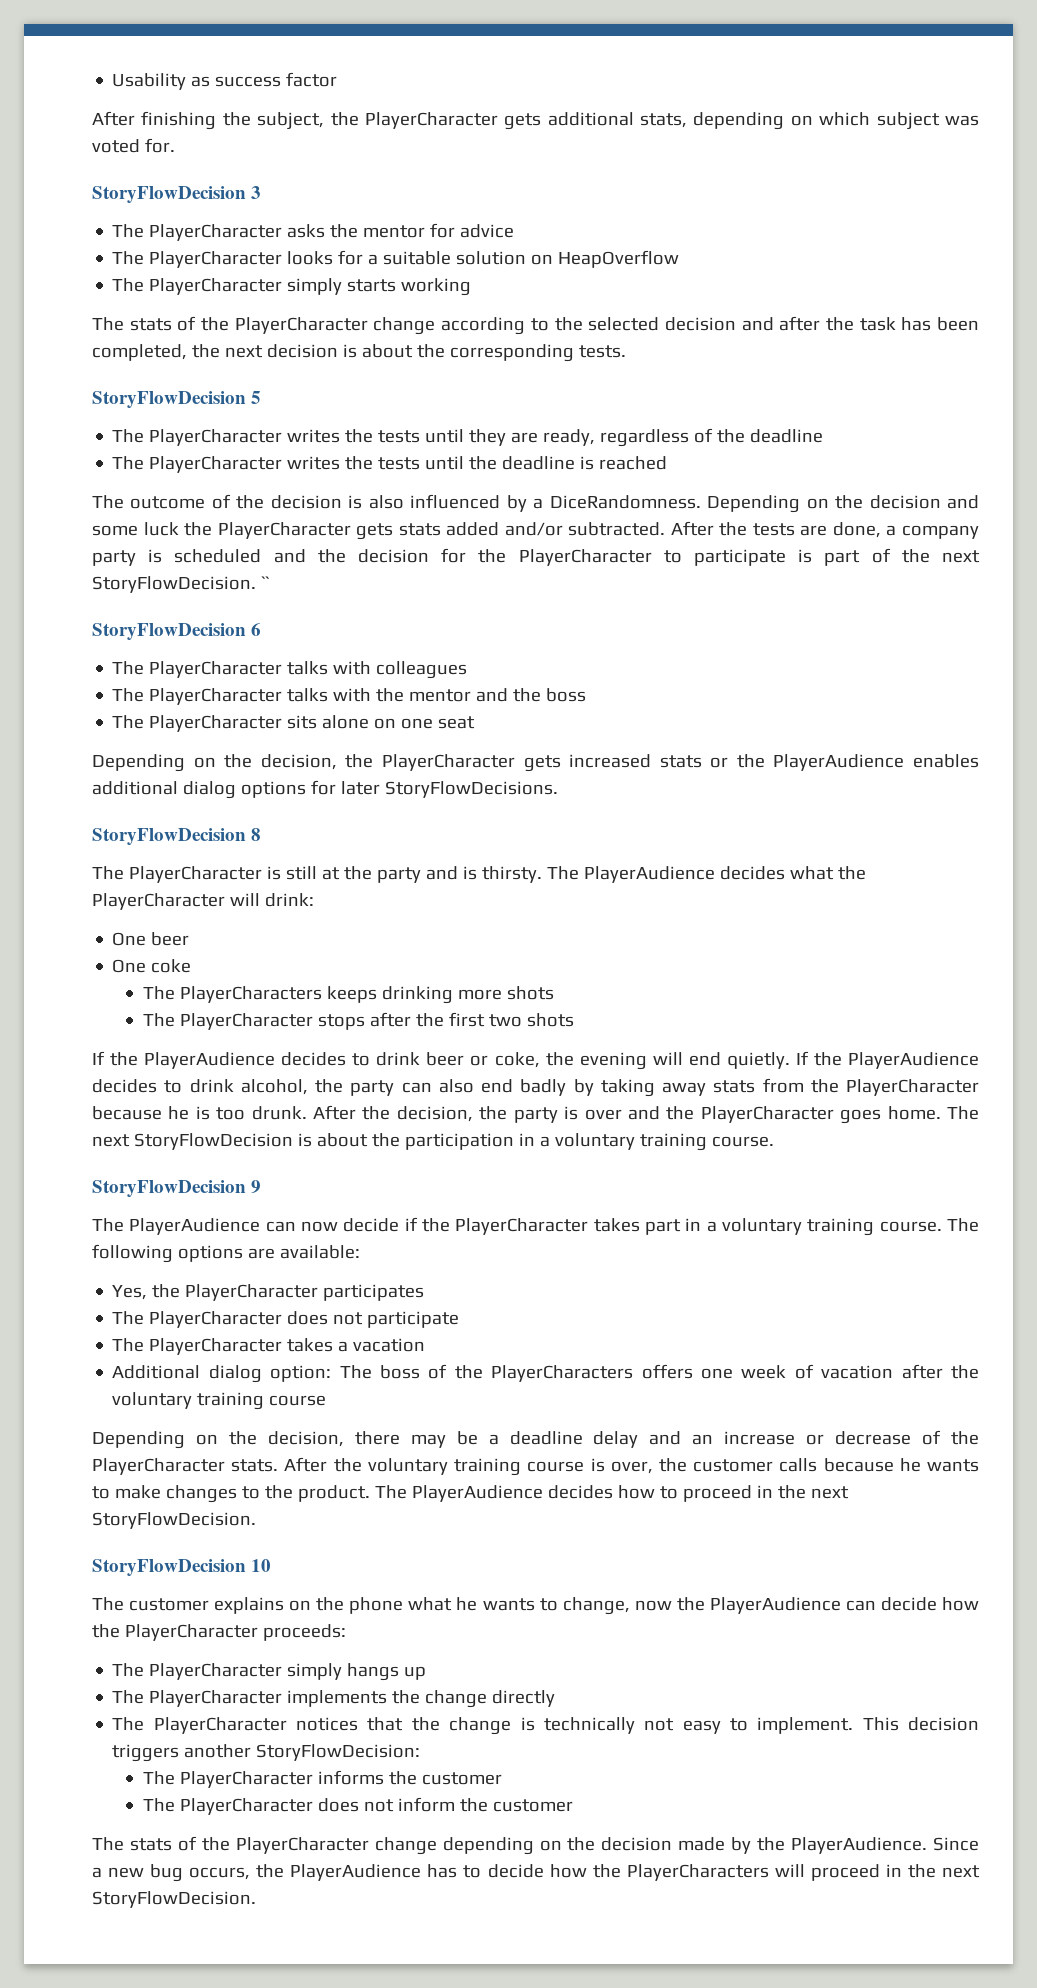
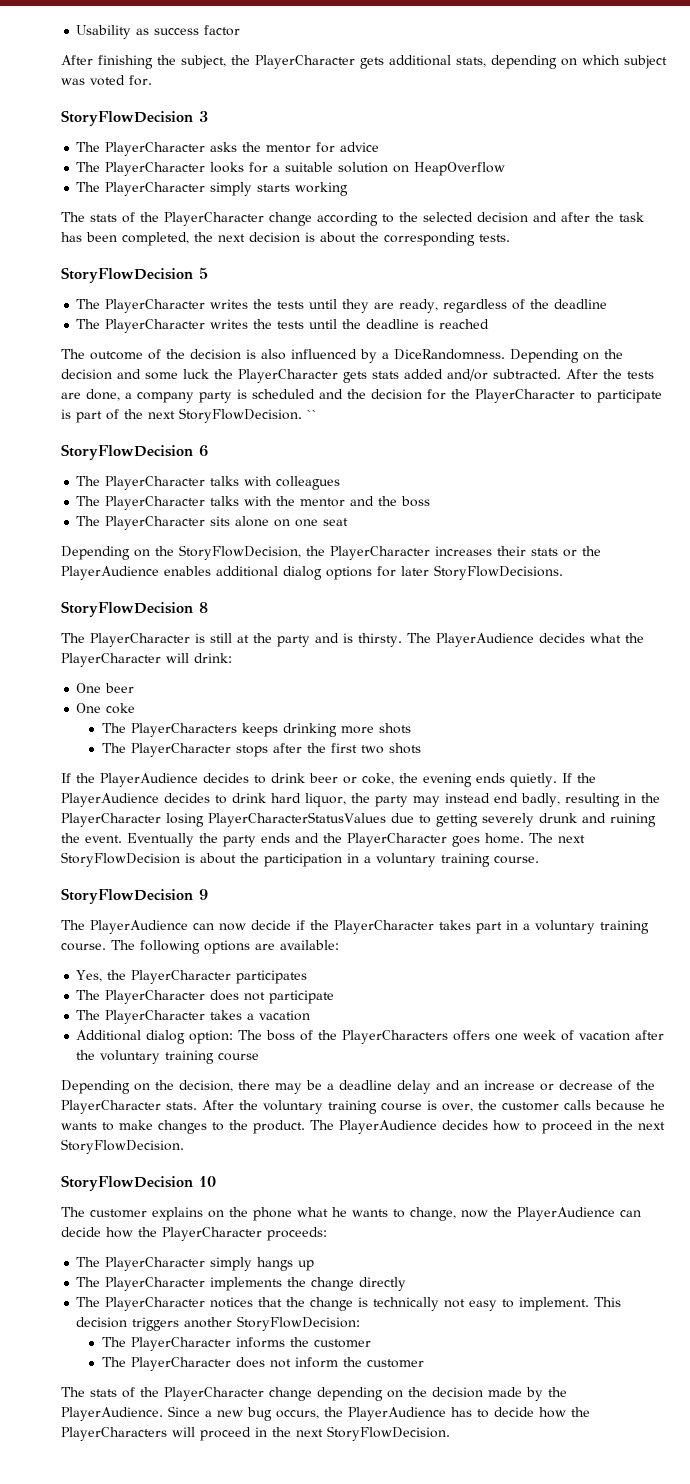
- Depending on the decision, the PlayerCharacter gets increased stats or the PlayerAudience enables additional dialog options for later StoryFlowDecisions.
+ Depending on the StoryFlowDecision, the PlayerCharacter increases their stats or the PlayerAudience enables additional dialog options for later StoryFlowDecisions.
- If the PlayerAudience decides to drink beer or coke, the evening will end quietly.
+ If the PlayerAudience decides to drink beer or coke, the evening ends quietly.
- If the PlayerAudience decides to drink alcohol, the party can also end badly by taking away stats from the PlayerCharacter because he is too drunk. After the decision, the party is over and the PlayerCharacter goes home.
+ If the PlayerAudience decides to drink hard liquor, the party may instead end badly, resulting in the PlayerCharacter losing PlayerCharacterStatusValues due to getting severely drunk and ruining the event. Eventually the party ends and the PlayerCharacter goes home.

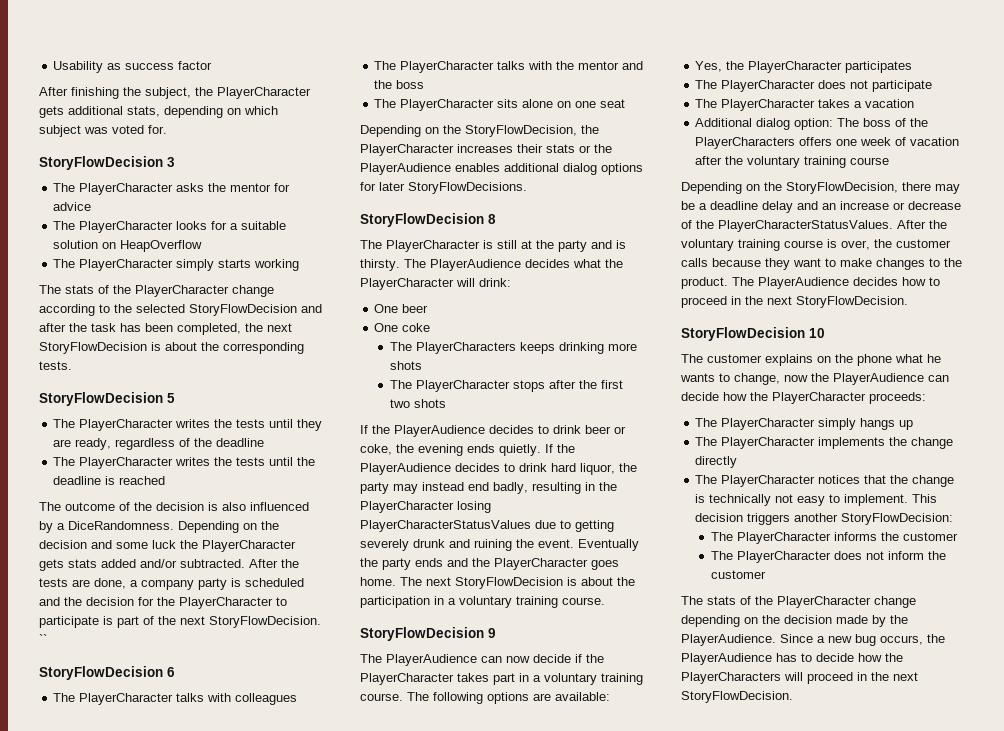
- The stats of the PlayerCharacter change according to the selected decision and after the task has been completed, the next decision is about the corresponding tests.
+ The stats of the PlayerCharacter change according to the selected StoryFlowDecision and after the task has been completed, the next StoryFlowDecision is about the corresponding tests.
- Depending on the decision, there may be a deadline delay and an increase or decrease of the PlayerCharacter stats.
+ Depending on the StoryFlowDecision, there may be a deadline delay and an increase or decrease of the PlayerCharacterStatusValues.
- After the voluntary training course is over, the customer calls because he wants to make changes to the product.
+ After the voluntary training course is over, the customer calls because they want to make changes to the product.

